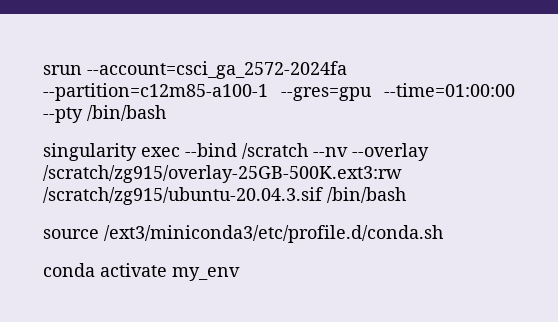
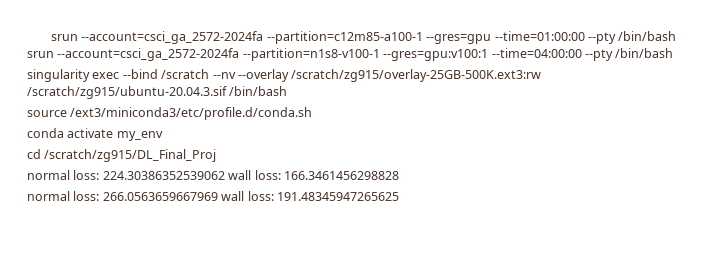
- srun --account=csci_ga_2572-2024fa --partition=c12m85-a100-1 --gres=gpu --time=01:00:00 --pty /bin/bash
+ srun --account=csci_ga_2572-2024fa --partition=c12m85-a100-1 --gres=gpu --time=01:00:00 --pty /bin/bash srun --account=csci_ga_2572-2024fa --partition=n1s8-v100-1 --gres=gpu:v100:1 --time=04:00:00 --pty /bin/bash
+ cd /scratch/zg915/DL_Final_Proj
+ normal loss: 224.30386352539062 wall loss: 166.3461456298828
+ normal loss: 266.0563659667969 wall loss: 191.48345947265625

